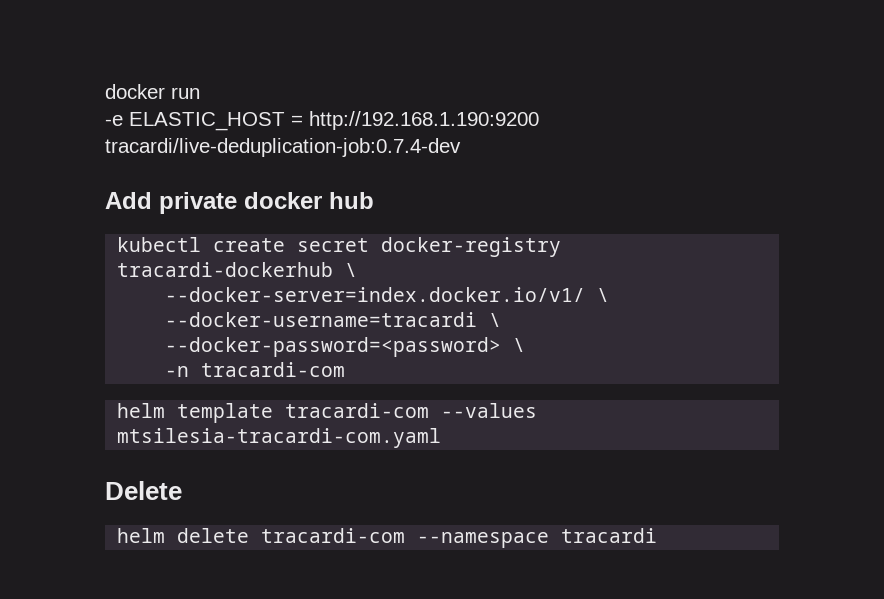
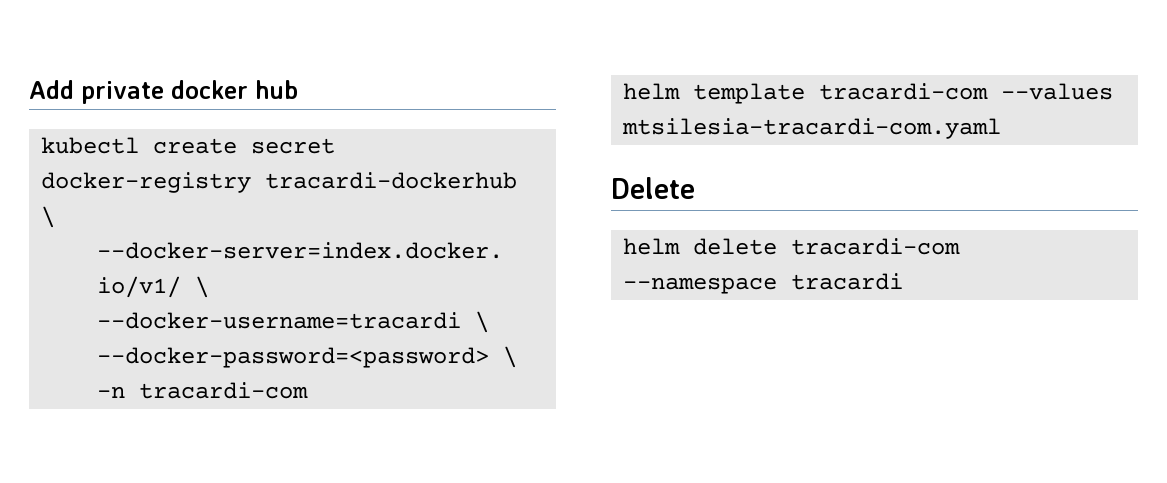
- docker run
- -e ELASTIC_HOST = http://192.168.1.190:9200 tracardi/live-deduplication-job:0.7.4-dev

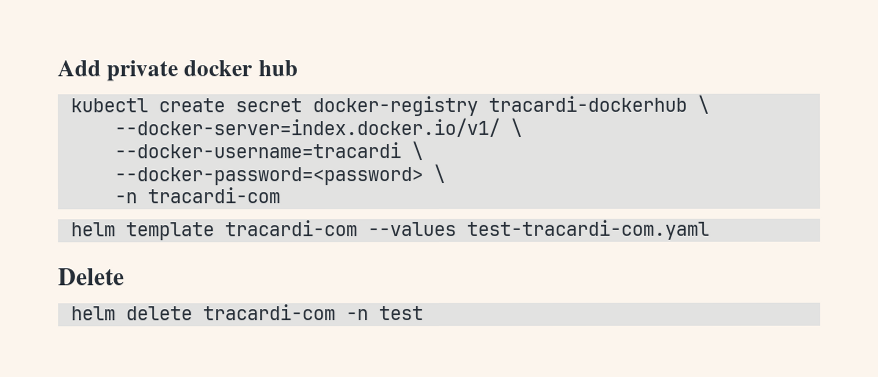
- helm template tracardi-com --values mtsilesia-tracardi-com.yaml
+ helm template tracardi-com --values test-tracardi-com.yaml
- helm delete tracardi-com --namespace tracardi
+ helm delete tracardi-com -n test

